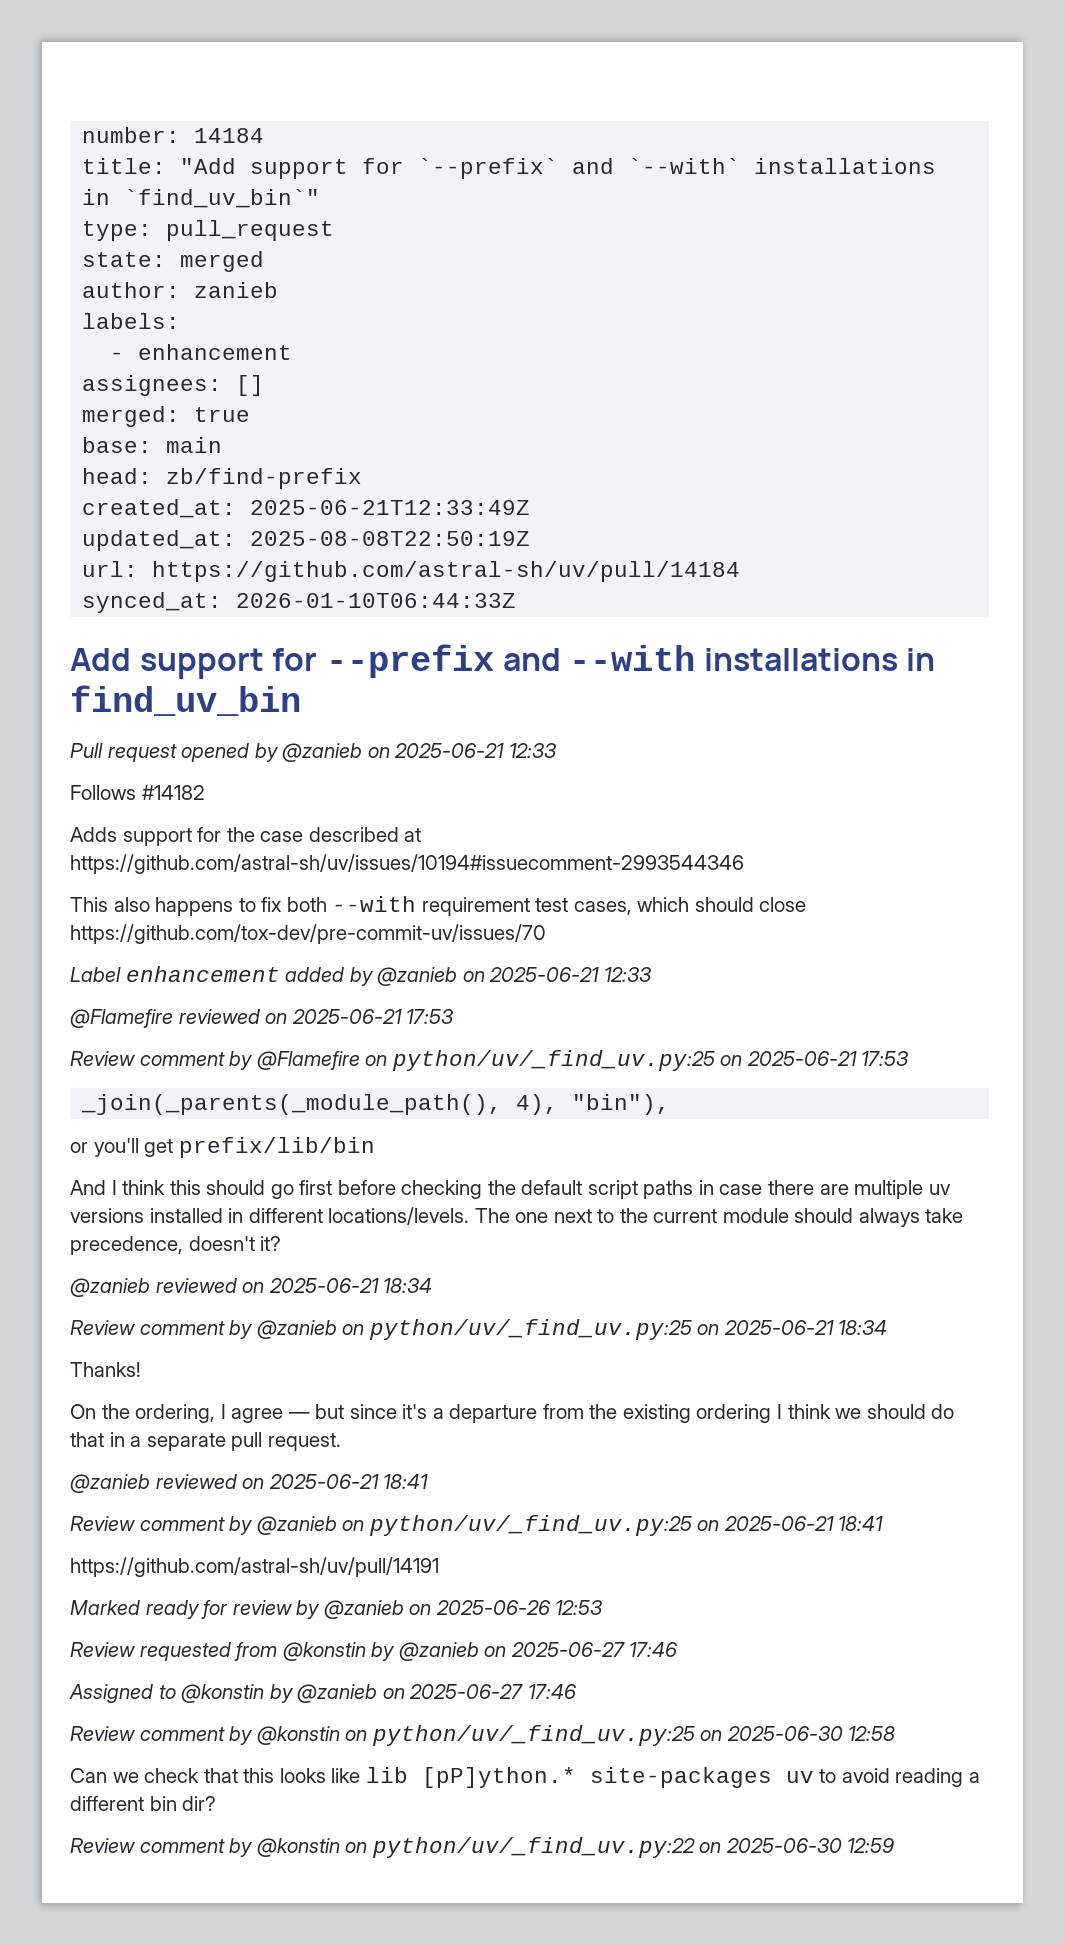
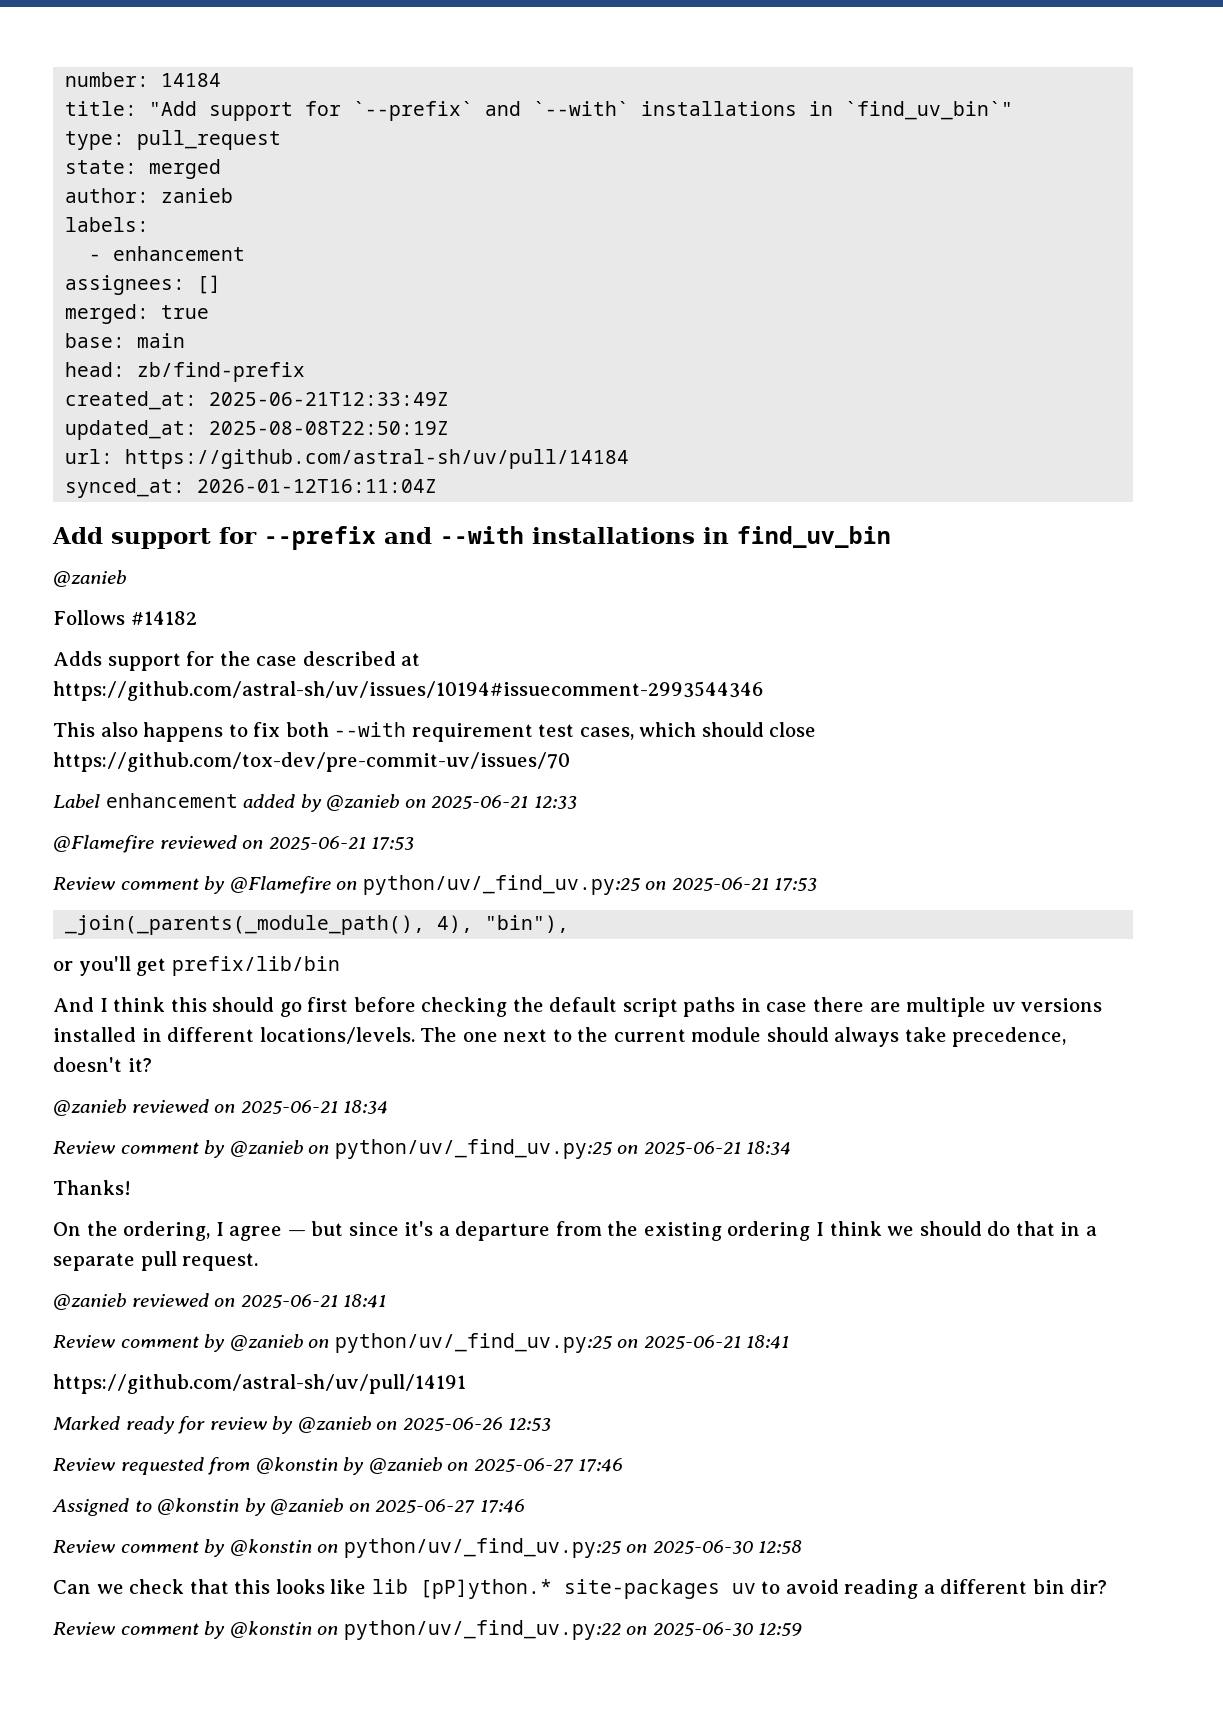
- synced_at: 2026-01-10T06:44:33Z
+ synced_at: 2026-01-12T16:11:04Z
  Add support for --prefix and --with installations in find_uv_bin
- Pull request opened by @zanieb on 2025-06-21 12:33
+ @zanieb

